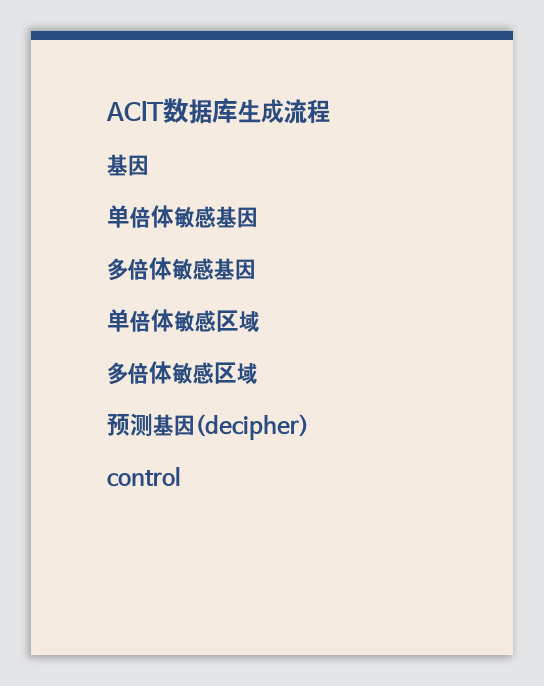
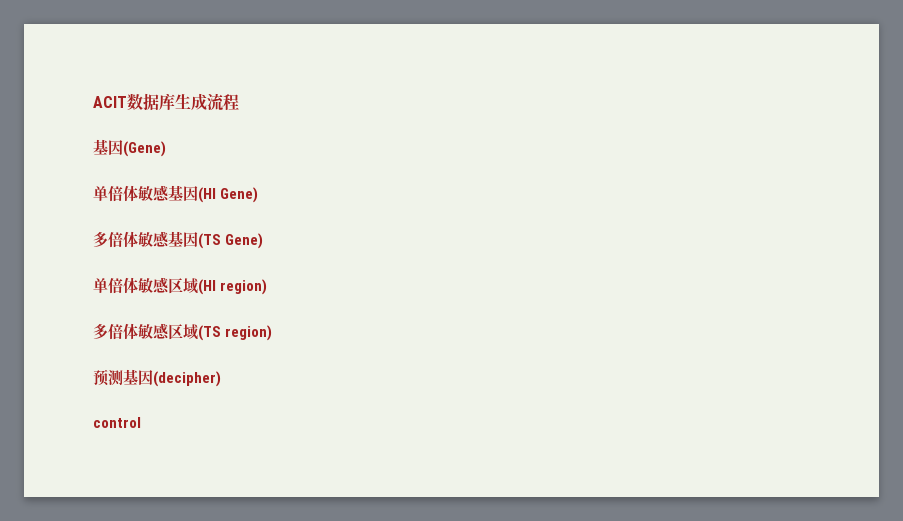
  ACIT数据库生成流程
- 基因
+ 基因(Gene)
- 单倍体敏感基因
+ 单倍体敏感基因(HI Gene)
- 多倍体敏感基因
+ 多倍体敏感基因(TS Gene)
- 单倍体敏感区域
+ 单倍体敏感区域(HI region)
- 多倍体敏感区域
+ 多倍体敏感区域(TS region)

